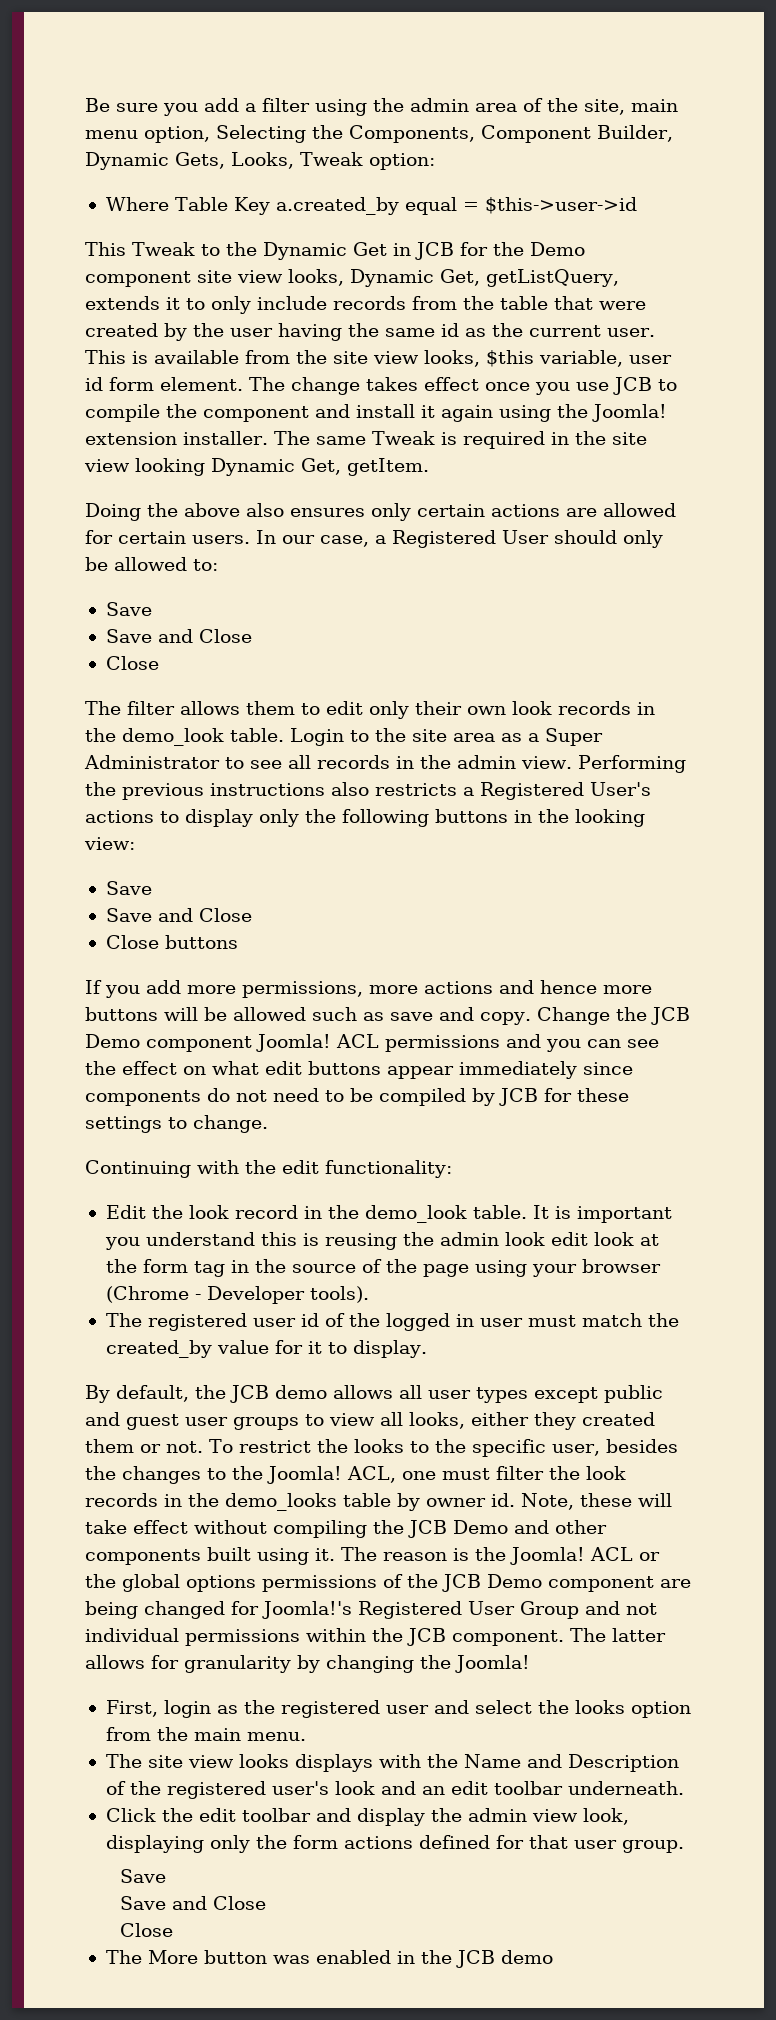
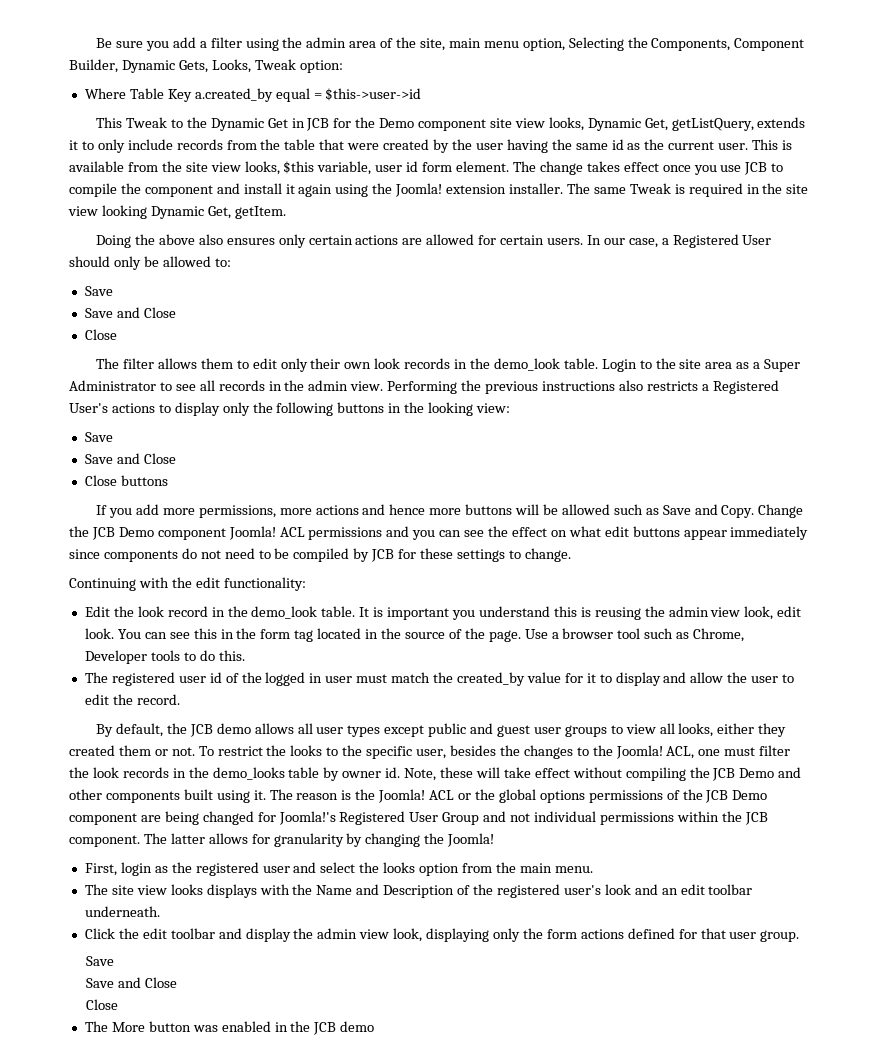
- If you add more permissions, more actions and hence more buttons will be allowed such as save and copy.
+ If you add more permissions, more actions and hence more buttons will be allowed such as Save and Copy.
- It is important you understand this is reusing the admin look edit look at the form tag in the source of the page using your browser (Chrome - Developer tools).
+ It is important you understand this is reusing the admin view look, edit look. You can see this in the form tag located in the source of the page. Use a browser tool such as Chrome, Developer tools to do this.
- The registered user id of the logged in user must match the created_by value for it to display.
+ The registered user id of the logged in user must match the created_by value for it to display and allow the user to edit the record.

